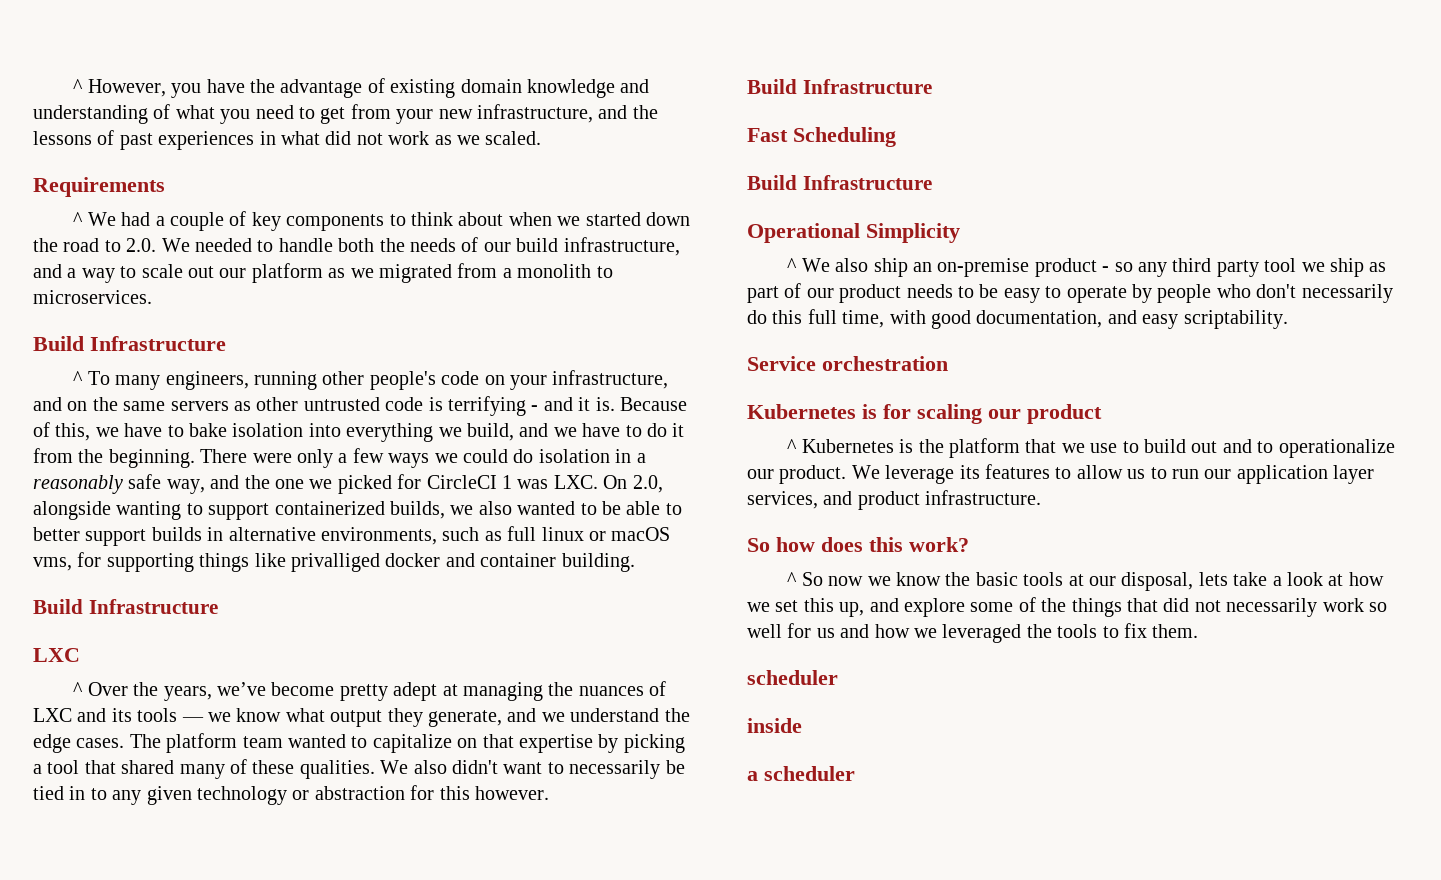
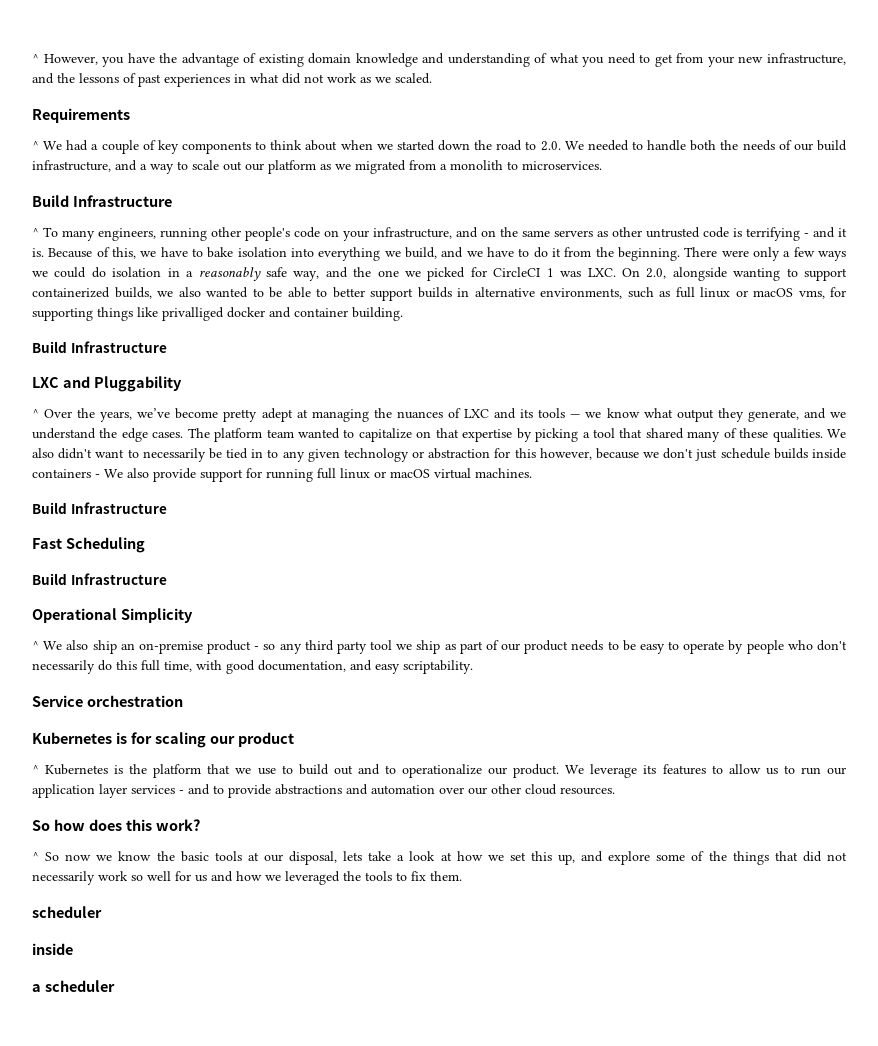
  There were only a few ways we could do isolation in a reasonably safe way, and the one we picked for CircleCI 1 was LXC. On 2.0, alongside wanting to support containerized builds, we also wanted to be able to better support builds in alternative environments, such as full linux or macOS vms, for supporting things like privalliged docker and container building.
  Build Infrastructure
- LXC
+ LXC and Pluggability
- We also didn't want to necessarily be tied in to any given technology or abstraction for this however.
+ We also didn't want to necessarily be tied in to any given technology or abstraction for this however, because we don't just schedule builds inside containers - We also provide support for running full linux or macOS virtual machines.
- We leverage its features to allow us to run our application layer services, and product infrastructure.
+ We leverage its features to allow us to run our application layer services - and to provide abstractions and automation over our other cloud resources.

